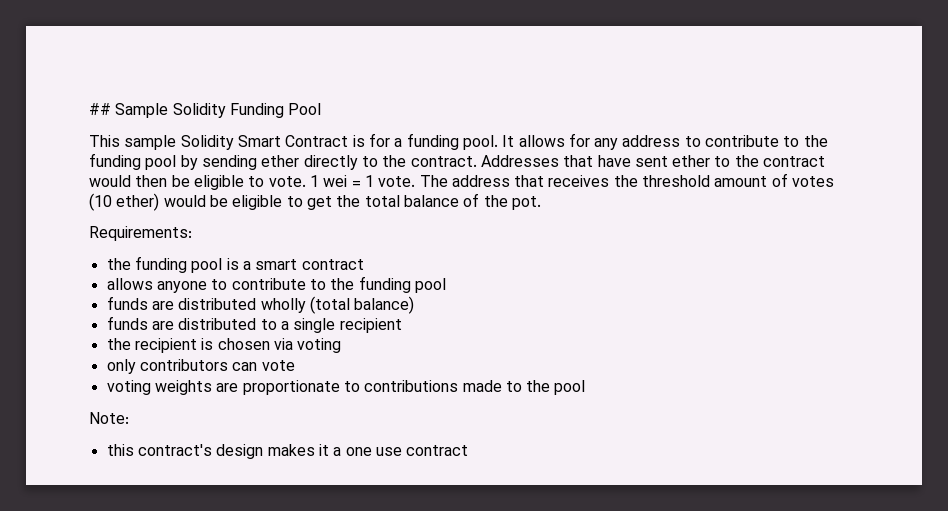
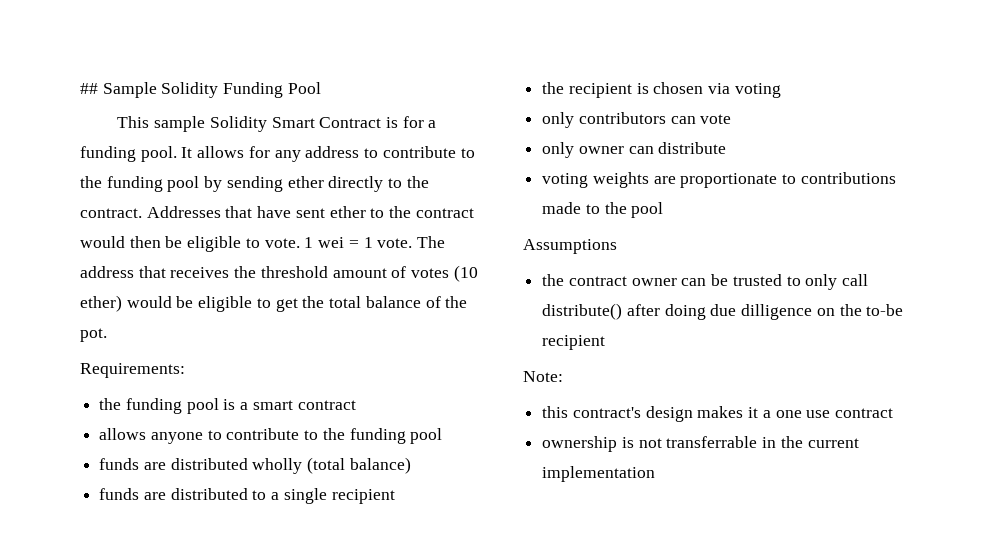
+ only owner can distribute
+ Assumptions
+ the contract owner can be trusted to only call distribute() after doing due dilligence on the to-be recipient
+ ownership is not transferrable in the current implementation

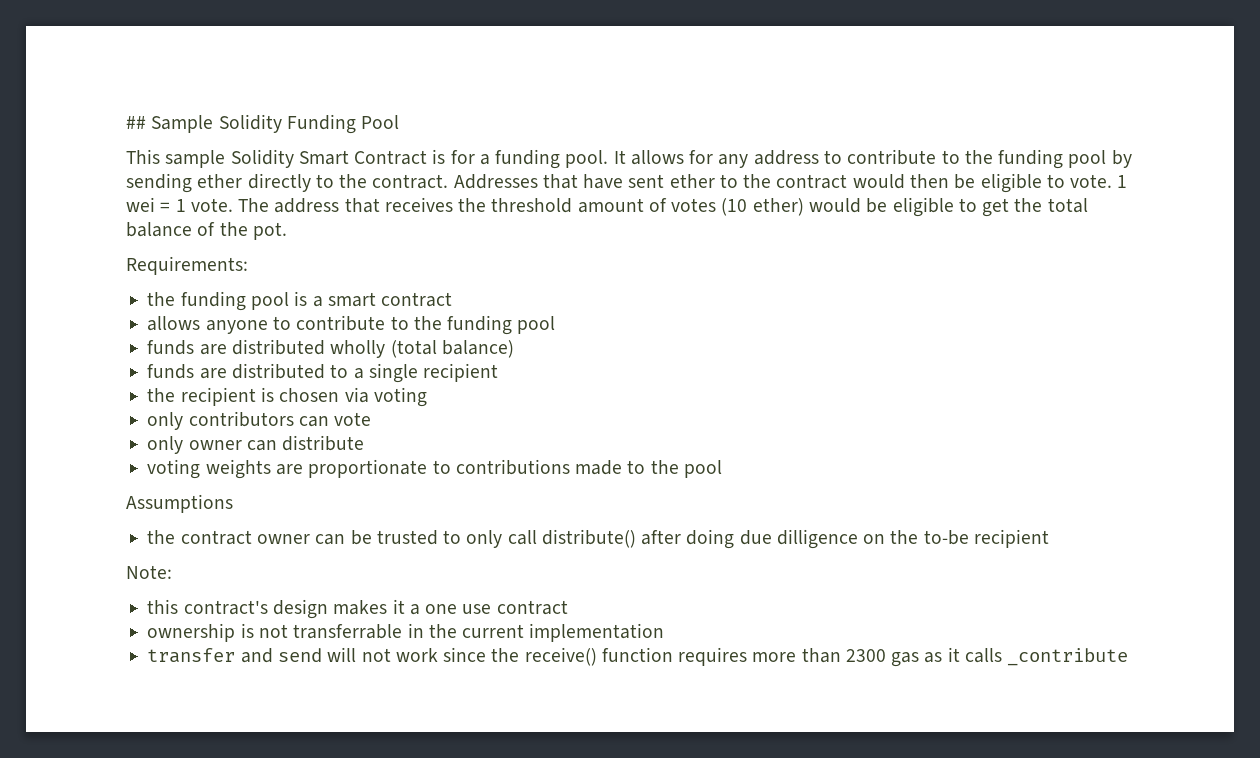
+ transfer and send will not work since the receive() function requires more than 2300 gas as it calls _contribute

